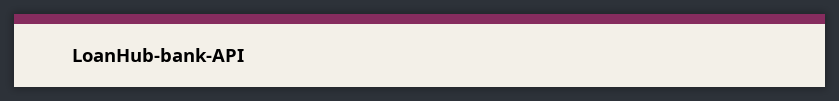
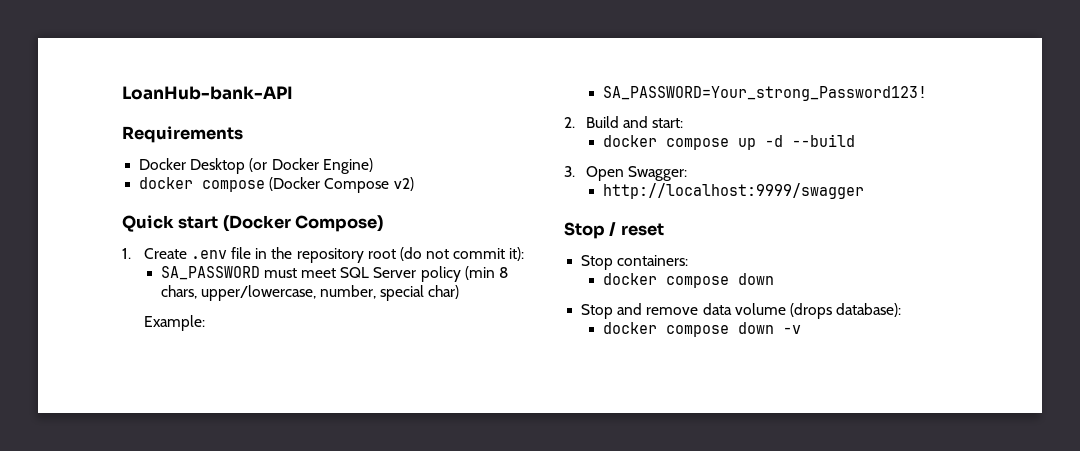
+ Requirements
+ Docker Desktop (or Docker Engine)
+ docker compose (Docker Compose v2)
+ Quick start (Docker Compose)
+ 1. Create .env file in the repository root (do not commit it):
+ SA_PASSWORD must meet SQL Server policy (min 8 chars, upper/lowercase, number, special char)
+ Example:
+ SA_PASSWORD=Your_strong_Password123!
+ 2. Build and start:
+ docker compose up -d --build
+ 3. Open Swagger:
+ http://localhost:9999/swagger
+ Stop / reset
+ Stop containers:
+ docker compose down
+ Stop and remove data volume (drops database):
+ docker compose down -v

